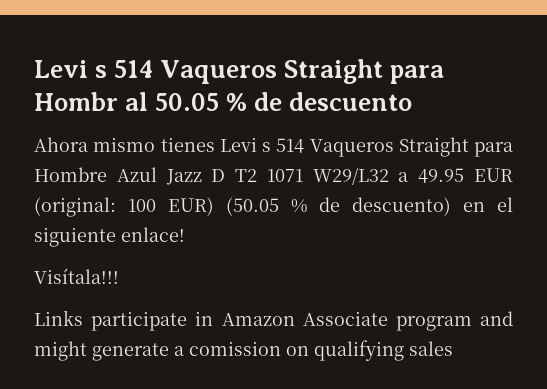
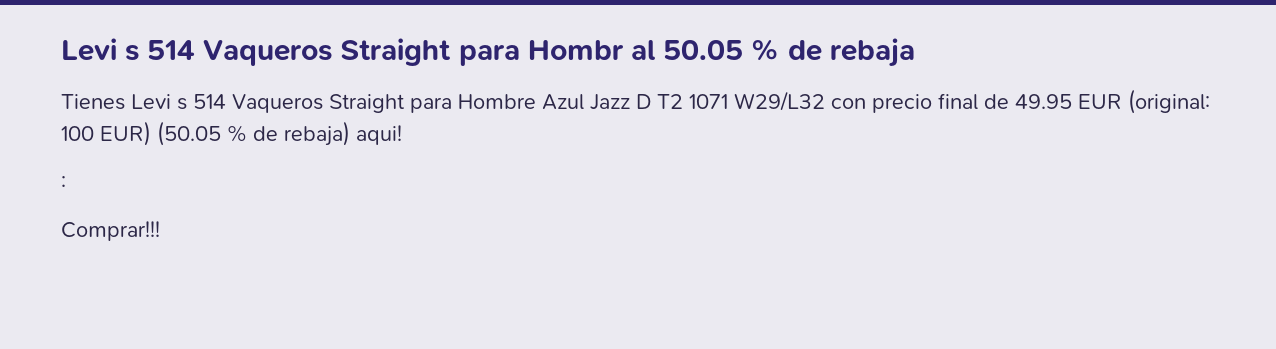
- Levi s 514 Vaqueros Straight para Hombr al 50.05 % de descuento
- Ahora mismo tienes Levi s 514 Vaqueros Straight para Hombre Azul Jazz D T2 1071 W29/L32 a 49.95 EUR (original: 100 EUR) (50.05 % de descuento) en el siguiente enlace!
- Visítala!!!
- Links participate in Amazon Associate program and might generate a comission on qualifying sales
+ Levi s 514 Vaqueros Straight para Hombr al 50.05 % de rebaja
+ Tienes Levi s 514 Vaqueros Straight para Hombre Azul Jazz D T2 1071 W29/L32 con precio final de 49.95 EUR (original: 100 EUR) (50.05 % de rebaja) aqui!
+ :
+ Comprar!!!

